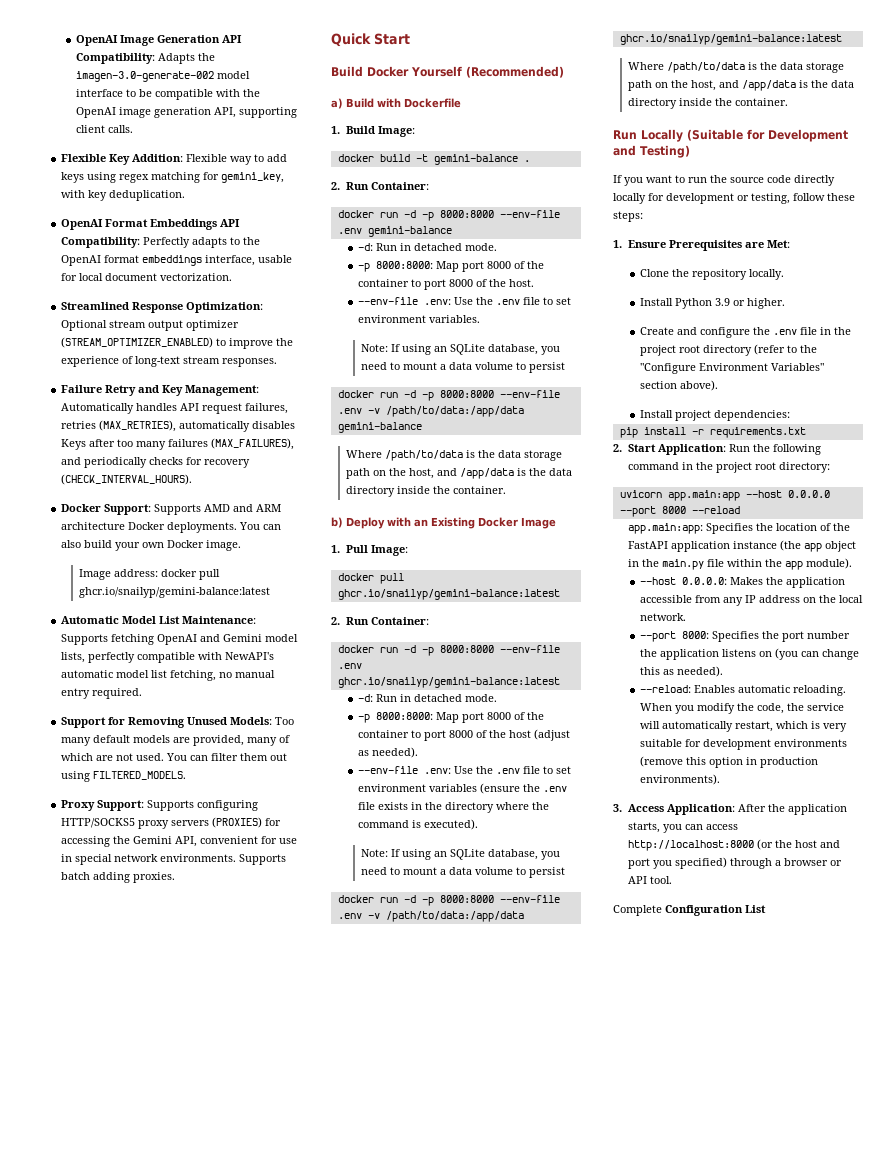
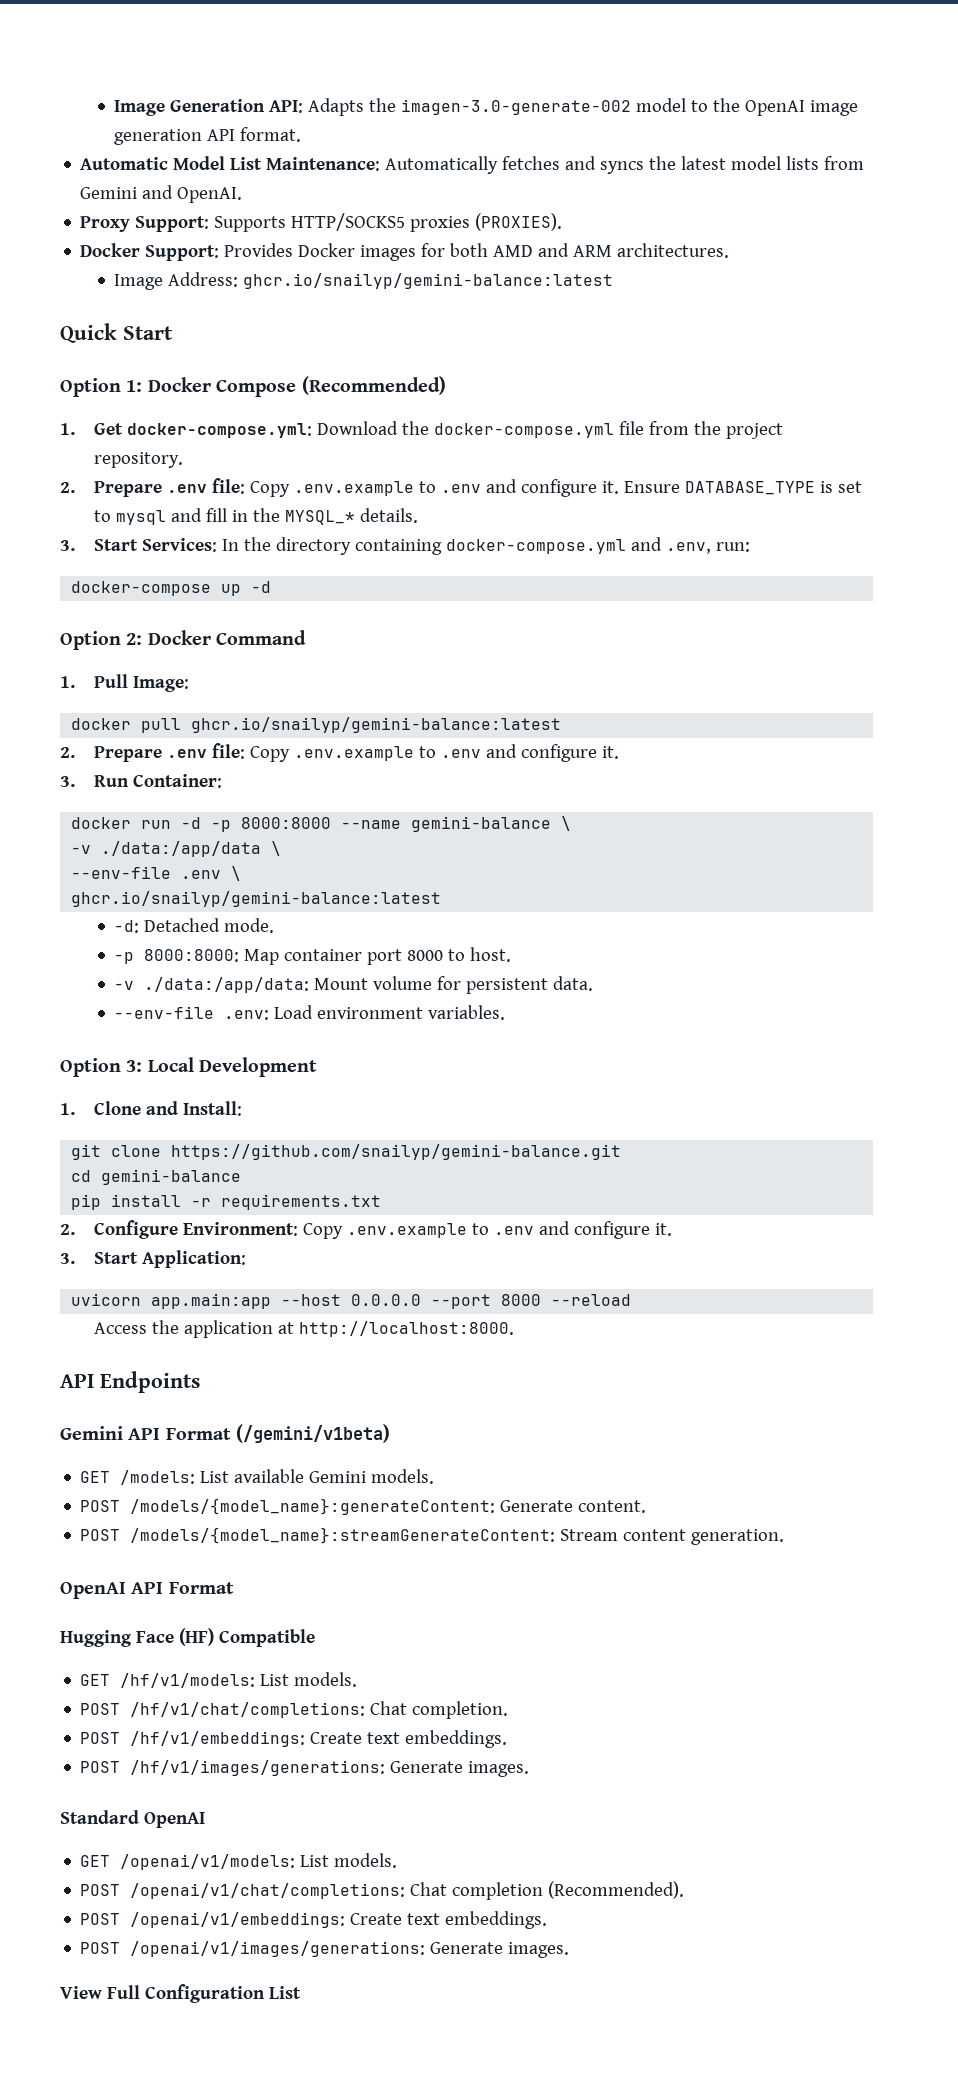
- OpenAI Image Generation API Compatibility: Adapts the imagen-3.0-generate-002 model interface to be compatible with the OpenAI image generation API, supporting client calls.
- Flexible Key Addition: Flexible way to add keys using regex matching for gemini_key, with key deduplication.
- OpenAI Format Embeddings API Compatibility: Perfectly adapts to the OpenAI format embeddings interface, usable for local document vectorization.
- Streamlined Response Optimization: Optional stream output optimizer (STREAM_OPTIMIZER_ENABLED) to improve the experience of long-text stream responses.
- Failure Retry and Key Management: Automatically handles API request failures, retries (MAX_RETRIES), automatically disables Keys after too many failures (MAX_FAILURES), and periodically checks for recovery (CHECK_INTERVAL_HOURS).
- Docker Support: Supports AMD and ARM architecture Docker deployments. You can also build your own Docker image.
- Image address: docker pull ghcr.io/snailyp/gemini-balance:latest
- Automatic Model List Maintenance: Supports fetching OpenAI and Gemini model lists, perfectly compatible with NewAPI's automatic model list fetching, no manual entry required.
- Support for Removing Unused Models: Too many default models are provided, many of which are not used. You can filter them out using FILTERED_MODELS.
- Proxy Support: Supports configuring HTTP/SOCKS5 proxy servers (PROXIES) for accessing the Gemini API, convenient for use in special network environments. Supports batch adding proxies.
+ Image Generation API: Adapts the imagen-3.0-generate-002 model to the OpenAI image generation API format.
+ Automatic Model List Maintenance: Automatically fetches and syncs the latest model lists from Gemini and OpenAI.
+ Proxy Support: Supports HTTP/SOCKS5 proxies (PROXIES).
+ Docker Support: Provides Docker images for both AMD and ARM architectures.
+ Image Address: ghcr.io/snailyp/gemini-balance:latest
  Quick Start
- Build Docker Yourself (Recommended)
- a) Build with Dockerfile
- 1. Build Image:
- docker build -t gemini-balance .
- 2. Run Container:
- docker run -d -p 8000:8000 --env-file .env gemini-balance
- -d: Run in detached mode.
- -p 8000:8000: Map port 8000 of the container to port 8000 of the host.
- --env-file .env: Use the .env file to set environment variables.
- Note: If using an SQLite database, you need to mount a data volume to persist
- docker run -d -p 8000:8000 --env-file .env -v /path/to/data:/app/data gemini-balance
- Where /path/to/data is the data storage path on the host, and /app/data is the data directory inside the container.
- b) Deploy with an Existing Docker Image
+ Option 1: Docker Compose (Recommended)
+ 1. Get docker-compose.yml: Download the docker-compose.yml file from the project repository.
+ 2. Prepare .env file: Copy .env.example to .env and configure it. Ensure DATABASE_TYPE is set to mysql and fill in the MYSQL_* details.
+ 3. Start Services: In the directory containing docker-compose.yml and .env, run:
+ docker-compose up -d
+ Option 2: Docker Command
  1. Pull Image:
  docker pull ghcr.io/snailyp/gemini-balance:latest
- 2. Run Container:
- docker run -d -p 8000:8000 --env-file .env ghcr.io/snailyp/gemini-balance:latest
- -d: Run in detached mode.
- -p 8000:8000: Map port 8000 of the container to port 8000 of the host (adjust as needed).
- --env-file .env: Use the .env file to set environment variables (ensure the .env file exists in the directory where the command is executed).
- Note: If using an SQLite database, you need to mount a data volume to persist
- docker run -d -p 8000:8000 --env-file .env -v /path/to/data:/app/data ghcr.io/snailyp/gemini-balance:latest
- Where /path/to/data is the data storage path on the host, and /app/data is the data directory inside the container.
- Run Locally (Suitable for Development and Testing)
- If you want to run the source code directly locally for development or testing, follow these steps:
- 1. Ensure Prerequisites are Met:
- Clone the repository locally.
- Install Python 3.9 or higher.
- Create and configure the .env file in the project root directory (refer to the "Configure Environment Variables" section above).
- Install project dependencies:
+ 2. Prepare .env file: Copy .env.example to .env and configure it.
+ 3. Run Container:
+ docker run -d -p 8000:8000 --name gemini-balance \
+ -v ./data:/app/data \
+ --env-file .env \
+ ghcr.io/snailyp/gemini-balance:latest
+ -d: Detached mode.
+ -p 8000:8000: Map container port 8000 to host.
+ -v ./data:/app/data: Mount volume for persistent data.
+ --env-file .env: Load environment variables.
+ Option 3: Local Development
+ 1. Clone and Install:
+ git clone https://github.com/snailyp/gemini-balance.git
+ cd gemini-balance
- 2. Start Application: Run the following command in the project root directory:
+ 2. Configure Environment: Copy .env.example to .env and configure it.
+ 3. Start Application:
- app.main:app: Specifies the location of the FastAPI application instance (the app object in the main.py file within the app module).
- --host 0.0.0.0: Makes the application accessible from any IP address on the local network.
- --port 8000: Specifies the port number the application listens on (you can change this as needed).
- --reload: Enables automatic reloading. When you modify the code, the service will automatically restart, which is very suitable for development environments (remove this option in production environments).
- 3. Access Application: After the application starts, you can access http://localhost:8000 (or the host and port you specified) through a browser or API tool.
- Complete Configuration List
+ Access the application at http://localhost:8000.
+ API Endpoints
+ Gemini API Format (/gemini/v1beta)
+ GET /models: List available Gemini models.
+ POST /models/{model_name}:generateContent: Generate content.
+ POST /models/{model_name}:streamGenerateContent: Stream content generation.
+ OpenAI API Format
+ Hugging Face (HF) Compatible
+ GET /hf/v1/models: List models.
+ POST /hf/v1/chat/completions: Chat completion.
+ POST /hf/v1/embeddings: Create text embeddings.
+ POST /hf/v1/images/generations: Generate images.
+ Standard OpenAI
+ GET /openai/v1/models: List models.
+ POST /openai/v1/chat/completions: Chat completion (Recommended).
+ POST /openai/v1/embeddings: Create text embeddings.
+ POST /openai/v1/images/generations: Generate images.
+ View Full Configuration List

